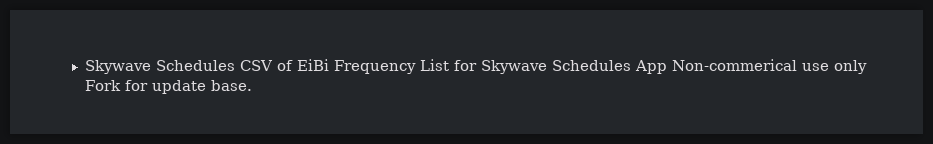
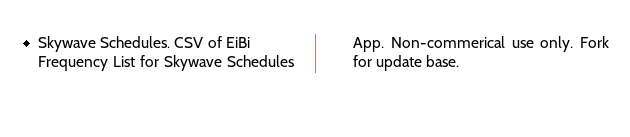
- Skywave Schedules CSV of EiBi Frequency List for Skywave Schedules App Non-commerical use only Fork for update base.
+ Skywave Schedules. CSV of EiBi Frequency List for Skywave Schedules App. Non-commerical use only. Fork for update base.

